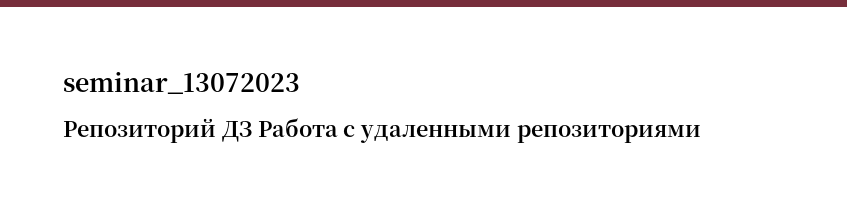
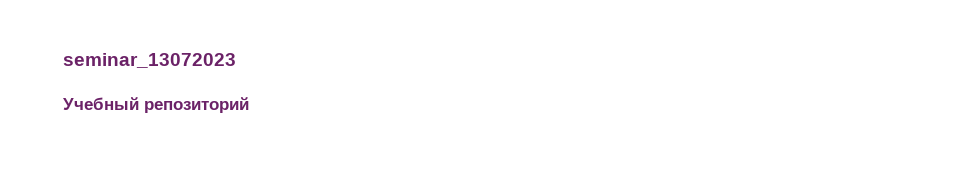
- Репозиторий ДЗ Работа с удаленными репозиториями
+ Учебный репозиторий

